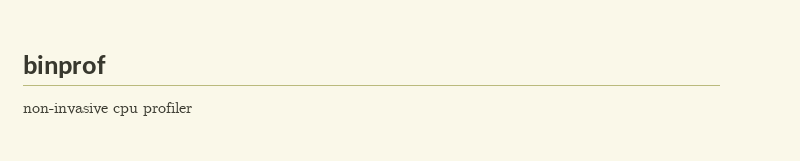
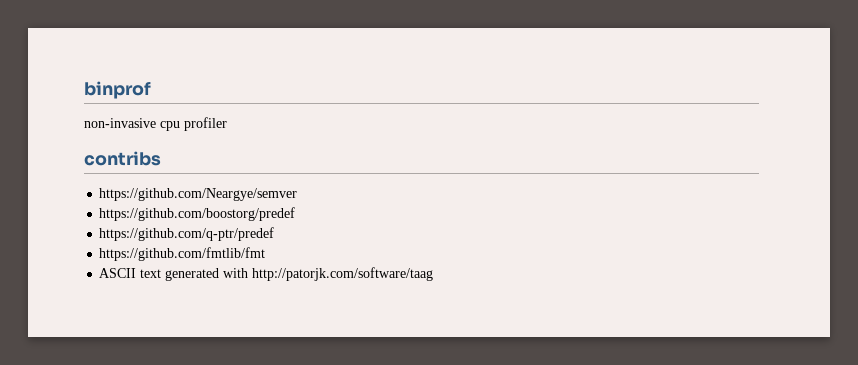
+ contribs
+ https://github.com/Neargye/semver
+ https://github.com/boostorg/predef
+ https://github.com/q-ptr/predef
+ https://github.com/fmtlib/fmt
+ ASCII text generated with http://patorjk.com/software/taag

